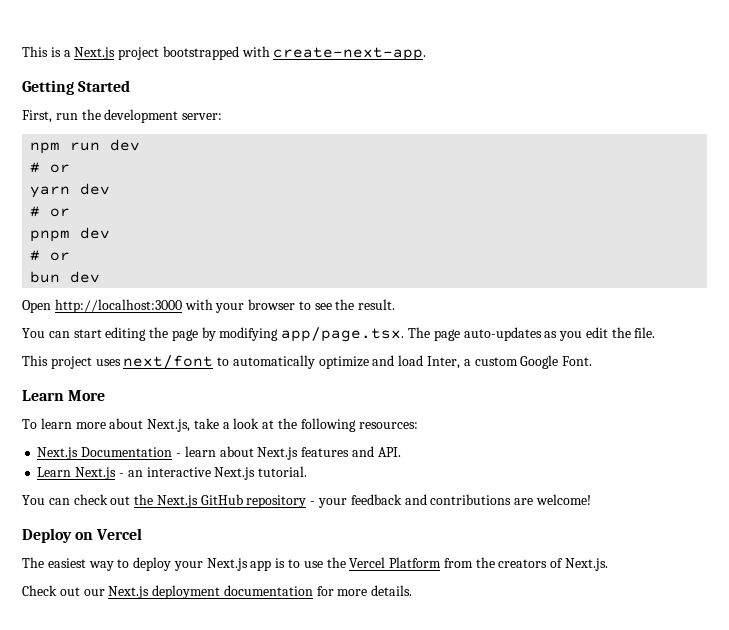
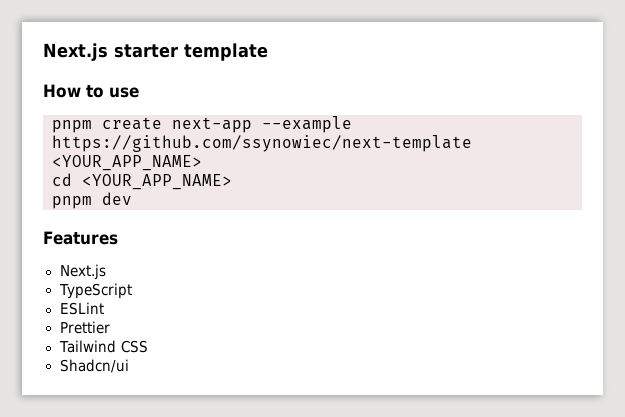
- This is a Next.js project bootstrapped with create-next-app.
- Getting Started
- First, run the development server:
- npm run dev
- # or
- yarn dev
- # or
+ Next.js starter template
+ How to use
+ pnpm create next-app --example https://github.com/ssynowiec/next-template <YOUR_APP_NAME>
+ cd <YOUR_APP_NAME>
  pnpm dev
- # or
- bun dev
- Open http://localhost:3000 with your browser to see the result.
- You can start editing the page by modifying app/page.tsx. The page auto-updates as you edit the file.
- This project uses next/font to automatically optimize and load Inter, a custom Google Font.
- Learn More
- To learn more about Next.js, take a look at the following resources:
- Next.js Documentation - learn about Next.js features and API.
- Learn Next.js - an interactive Next.js tutorial.
- You can check out the Next.js GitHub repository - your feedback and contributions are welcome!
- Deploy on Vercel
- The easiest way to deploy your Next.js app is to use the Vercel Platform from the creators of Next.js.
- Check out our Next.js deployment documentation for more details.
+ Features
+ Next.js
+ TypeScript
+ ESLint
+ Prettier
+ Tailwind CSS
+ Shadcn/ui

